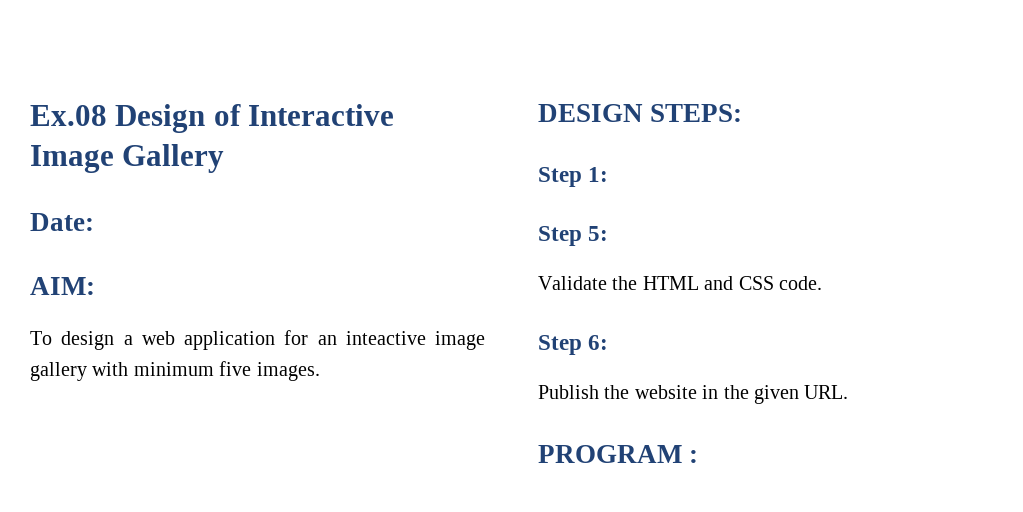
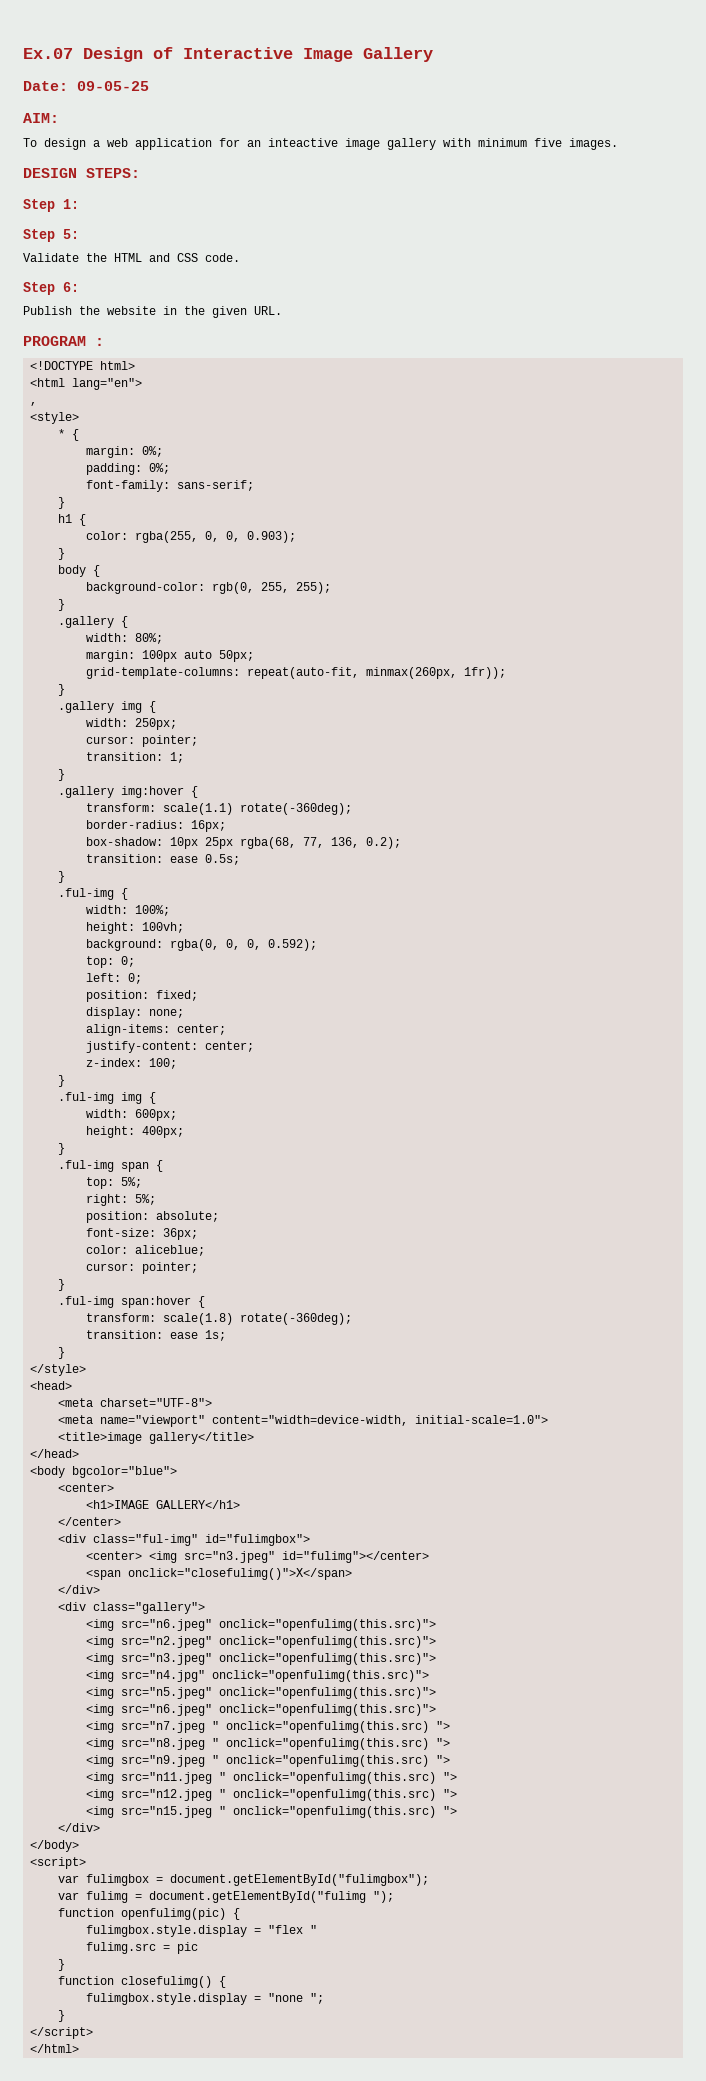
- Ex.08 Design of Interactive Image Gallery
+ Ex.07 Design of Interactive Image Gallery
- Date:
+ Date: 09-05-25
+ <!DOCTYPE html>
+ <html lang="en">
+ ,
+ <style>
+ * {
+ margin: 0%;
+ padding: 0%;
+ font-family: sans-serif;
+ }
+ h1 {
+ color: rgba(255, 0, 0, 0.903);
+ }
+ body {
+ background-color: rgb(0, 255, 255);
+ }
+ .gallery {
+ width: 80%;
+ margin: 100px auto 50px;
+ grid-template-columns: repeat(auto-fit, minmax(260px, 1fr));
+ }
+ .gallery img {
+ width: 250px;
+ cursor: pointer;
+ transition: 1;
+ }
+ .gallery img:hover {
+ transform: scale(1.1) rotate(-360deg);
+ border-radius: 16px;
+ box-shadow: 10px 25px rgba(68, 77, 136, 0.2);
+ transition: ease 0.5s;
+ }
+ .ful-img {
+ width: 100%;
+ height: 100vh;
+ background: rgba(0, 0, 0, 0.592);
+ top: 0;
+ left: 0;
+ position: fixed;
+ display: none;
+ align-items: center;
+ justify-content: center;
+ z-index: 100;
+ }
+ .ful-img img {
+ width: 600px;
+ height: 400px;
+ }
+ .ful-img span {
+ top: 5%;
+ right: 5%;
+ position: absolute;
+ font-size: 36px;
+ color: aliceblue;
+ cursor: pointer;
+ }
+ .ful-img span:hover {
+ transform: scale(1.8) rotate(-360deg);
+ transition: ease 1s;
+ }
+ </style>
+ <head>
+ <meta charset="UTF-8">
+ <meta name="viewport" content="width=device-width, initial-scale=1.0">
+ <title>image gallery</title>
+ </head>
+ <body bgcolor="blue">
+ <center>
+ <h1>IMAGE GALLERY</h1>
+ </center>
+ <div class="ful-img" id="fulimgbox">
+ <center> <img src="n3.jpeg" id="fulimg"></center>
+ <span onclick="closefulimg()">X</span>
+ </div>
+ <div class="gallery">
+ <img src="n6.jpeg" onclick="openfulimg(this.src)">
+ <img src="n2.jpeg" onclick="openfulimg(this.src)">
+ <img src="n3.jpeg" onclick="openfulimg(this.src)">
+ <img src="n4.jpg" onclick="openfulimg(this.src)">
+ <img src="n5.jpeg" onclick="openfulimg(this.src)">
+ <img src="n6.jpeg" onclick="openfulimg(this.src)">
+ <img src="n7.jpeg " onclick="openfulimg(this.src) ">
+ <img src="n8.jpeg " onclick="openfulimg(this.src) ">
+ <img src="n9.jpeg " onclick="openfulimg(this.src) ">
+ <img src="n11.jpeg " onclick="openfulimg(this.src) ">
+ <img src="n12.jpeg " onclick="openfulimg(this.src) ">
+ <img src="n15.jpeg " onclick="openfulimg(this.src) ">
+ </div>
+ </body>
+ <script>
+ var fulimgbox = document.getElementById("fulimgbox");
+ var fulimg = document.getElementById("fulimg ");
+ function openfulimg(pic) {
+ fulimgbox.style.display = "flex "
+ fulimg.src = pic
+ }
+ function closefulimg() {
+ fulimgbox.style.display = "none ";
+ }
+ </script>
+ </html>

